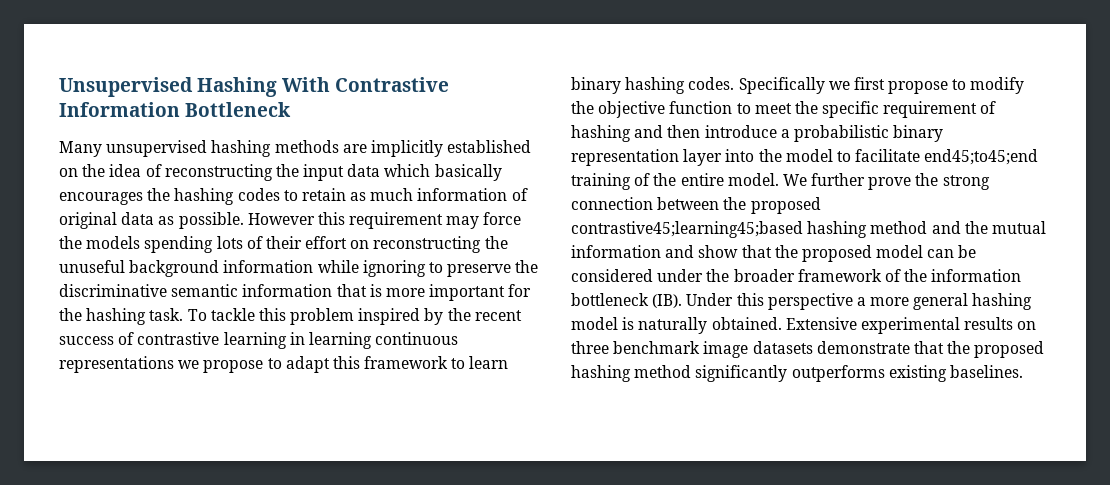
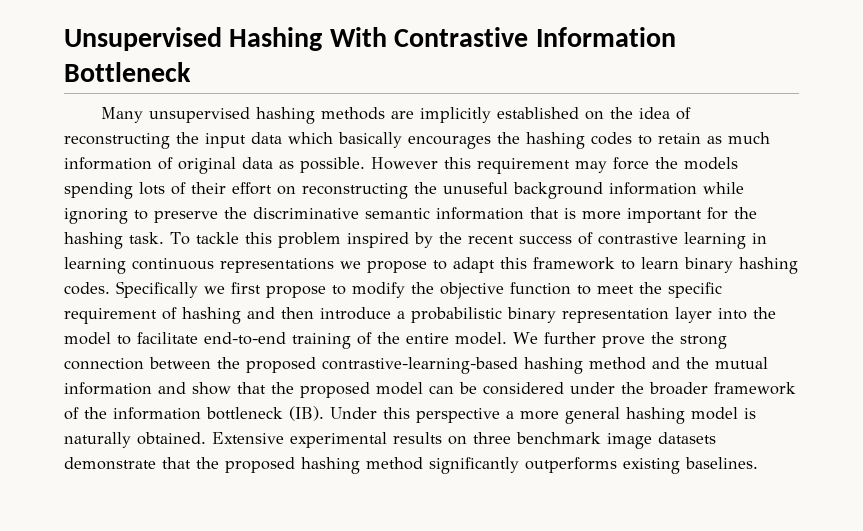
- Specifically we first propose to modify the objective function to meet the specific requirement of hashing and then introduce a probabilistic binary representation layer into the model to facilitate end45;to45;end training of the entire model.
+ Specifically we first propose to modify the objective function to meet the specific requirement of hashing and then introduce a probabilistic binary representation layer into the model to facilitate end-to-end training of the entire model.
- We further prove the strong connection between the proposed contrastive45;learning45;based hashing method and the mutual information and show that the proposed model can be considered under the broader framework of the information bottleneck (IB). Under this perspective a more general hashing model is naturally obtained.
+ We further prove the strong connection between the proposed contrastive-learning-based hashing method and the mutual information and show that the proposed model can be considered under the broader framework of the information bottleneck (IB). Under this perspective a more general hashing model is naturally obtained.

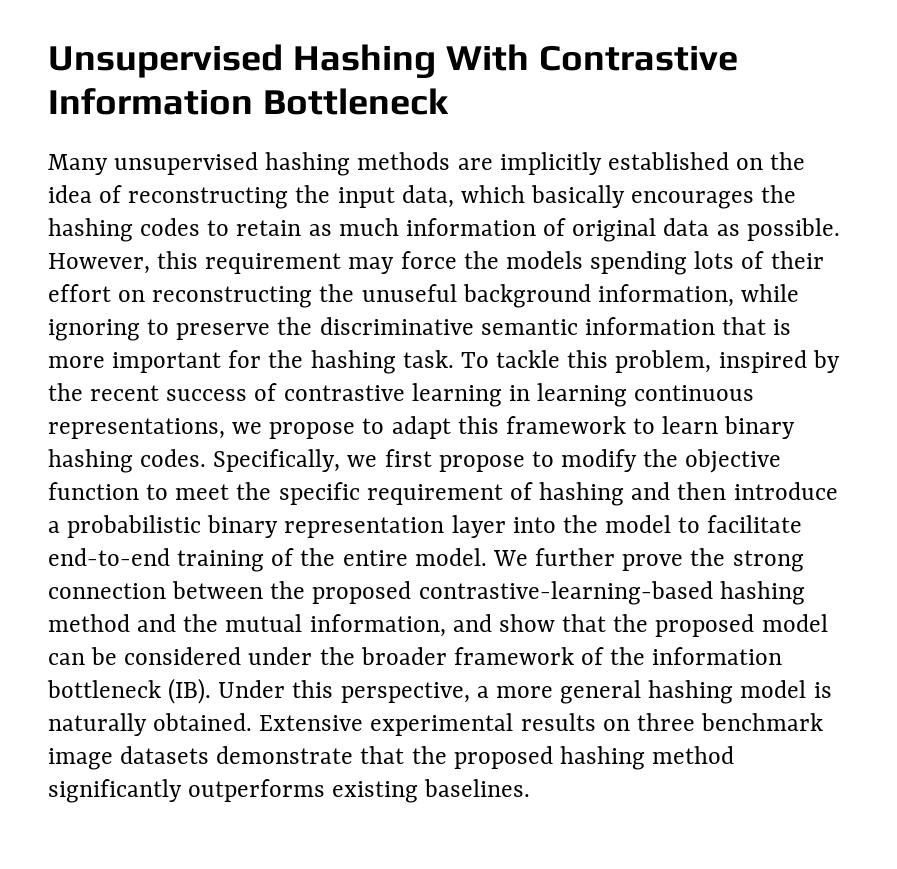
- Many unsupervised hashing methods are implicitly established on the idea of reconstructing the input data which basically encourages the hashing codes to retain as much information of original data as possible.
+ Many unsupervised hashing methods are implicitly established on the idea of reconstructing the input data, which basically encourages the hashing codes to retain as much information of original data as possible.
- However this requirement may force the models spending lots of their effort on reconstructing the unuseful background information while ignoring to preserve the discriminative semantic information that is more important for the hashing task.
+ However, this requirement may force the models spending lots of their effort on reconstructing the unuseful background information, while ignoring to preserve the discriminative semantic information that is more important for the hashing task.
- To tackle this problem inspired by the recent success of contrastive learning in learning continuous representations we propose to adapt this framework to learn binary hashing codes.
+ To tackle this problem, inspired by the recent success of contrastive learning in learning continuous representations, we propose to adapt this framework to learn binary hashing codes.
- Specifically we first propose to modify the objective function to meet the specific requirement of hashing and then introduce a probabilistic binary representation layer into the model to facilitate end-to-end training of the entire model.
+ Specifically, we first propose to modify the objective function to meet the specific requirement of hashing and then introduce a probabilistic binary representation layer into the model to facilitate end-to-end training of the entire model.
- We further prove the strong connection between the proposed contrastive-learning-based hashing method and the mutual information and show that the proposed model can be considered under the broader framework of the information bottleneck (IB). Under this perspective a more general hashing model is naturally obtained.
+ We further prove the strong connection between the proposed contrastive-learning-based hashing method and the mutual information, and show that the proposed model can be considered under the broader framework of the information bottleneck (IB). Under this perspective, a more general hashing model is naturally obtained.

